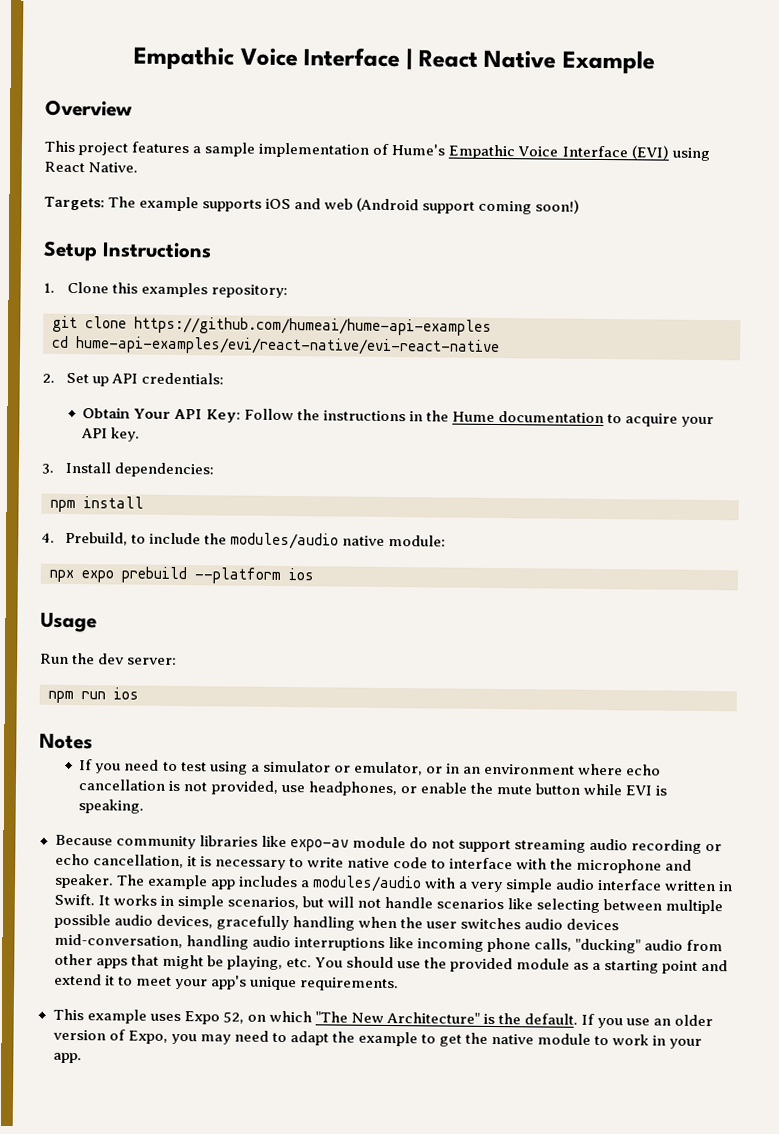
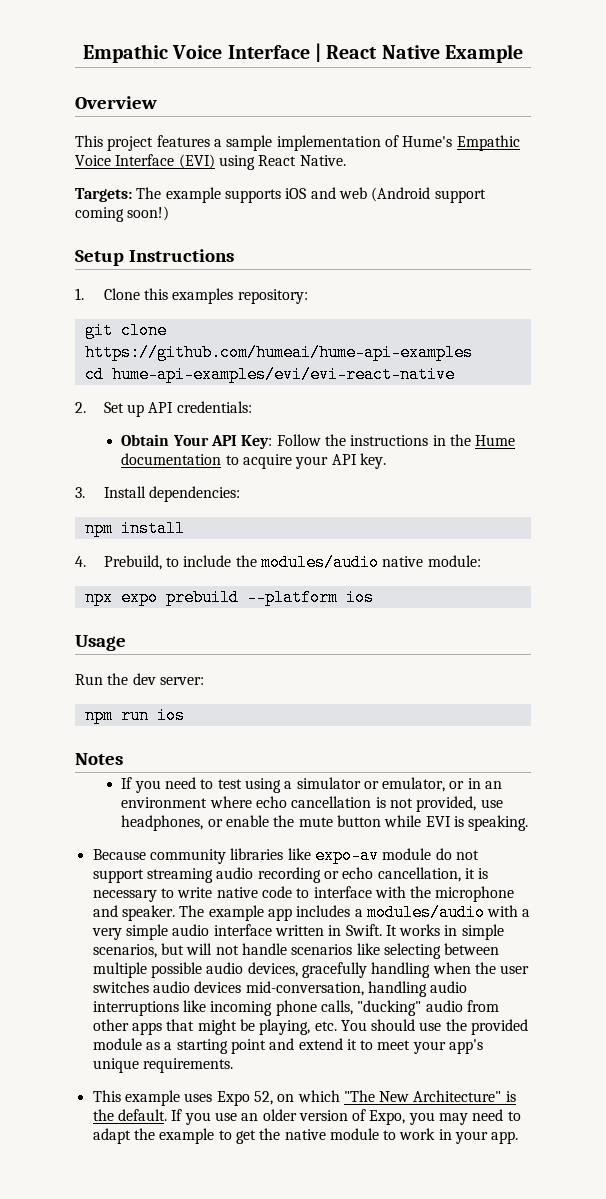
- cd hume-api-examples/evi/react-native/evi-react-native
+ cd hume-api-examples/evi/evi-react-native

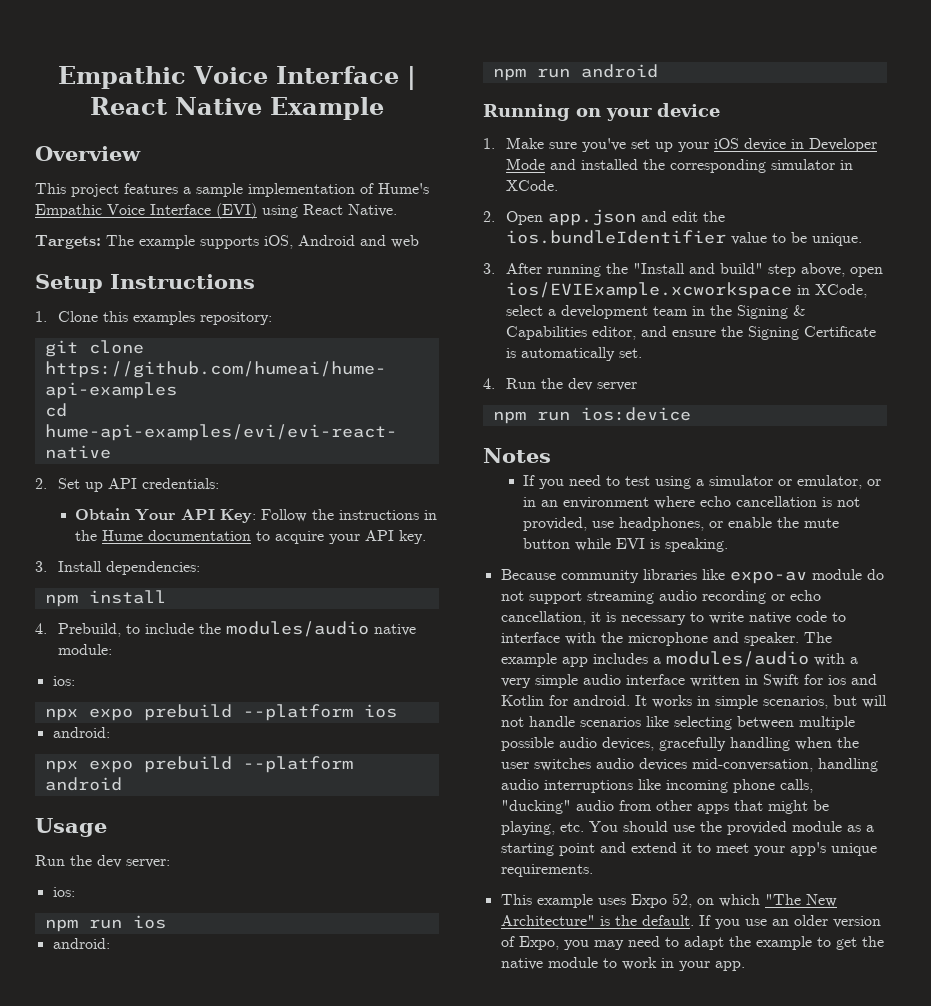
- Targets: The example supports iOS and web (Android support coming soon!)
+ Targets: The example supports iOS, Android and web
  4. Prebuild, to include the modules/audio native module:
+ ios:
  npx expo prebuild --platform ios
+ android:
+ npx expo prebuild --platform android
  Run the dev server:
+ ios:
  npm run ios
+ android:
+ npm run android
+ Running on your device
+ 1. Make sure you've set up your iOS device in Developer Mode and installed the corresponding simulator in XCode.
+ 2. Open app.json and edit the ios.bundleIdentifier value to be unique.
+ 3. After running the "Install and build" step above, open ios/EVIExample.xcworkspace in XCode, select a development team in the Signing & Capabilities editor, and ensure the Signing Certificate is automatically set.
+ 4. Run the dev server
+ npm run ios:device
- The example app includes a modules/audio with a very simple audio interface written in Swift.
+ The example app includes a modules/audio with a very simple audio interface written in Swift for ios and Kotlin for android.

